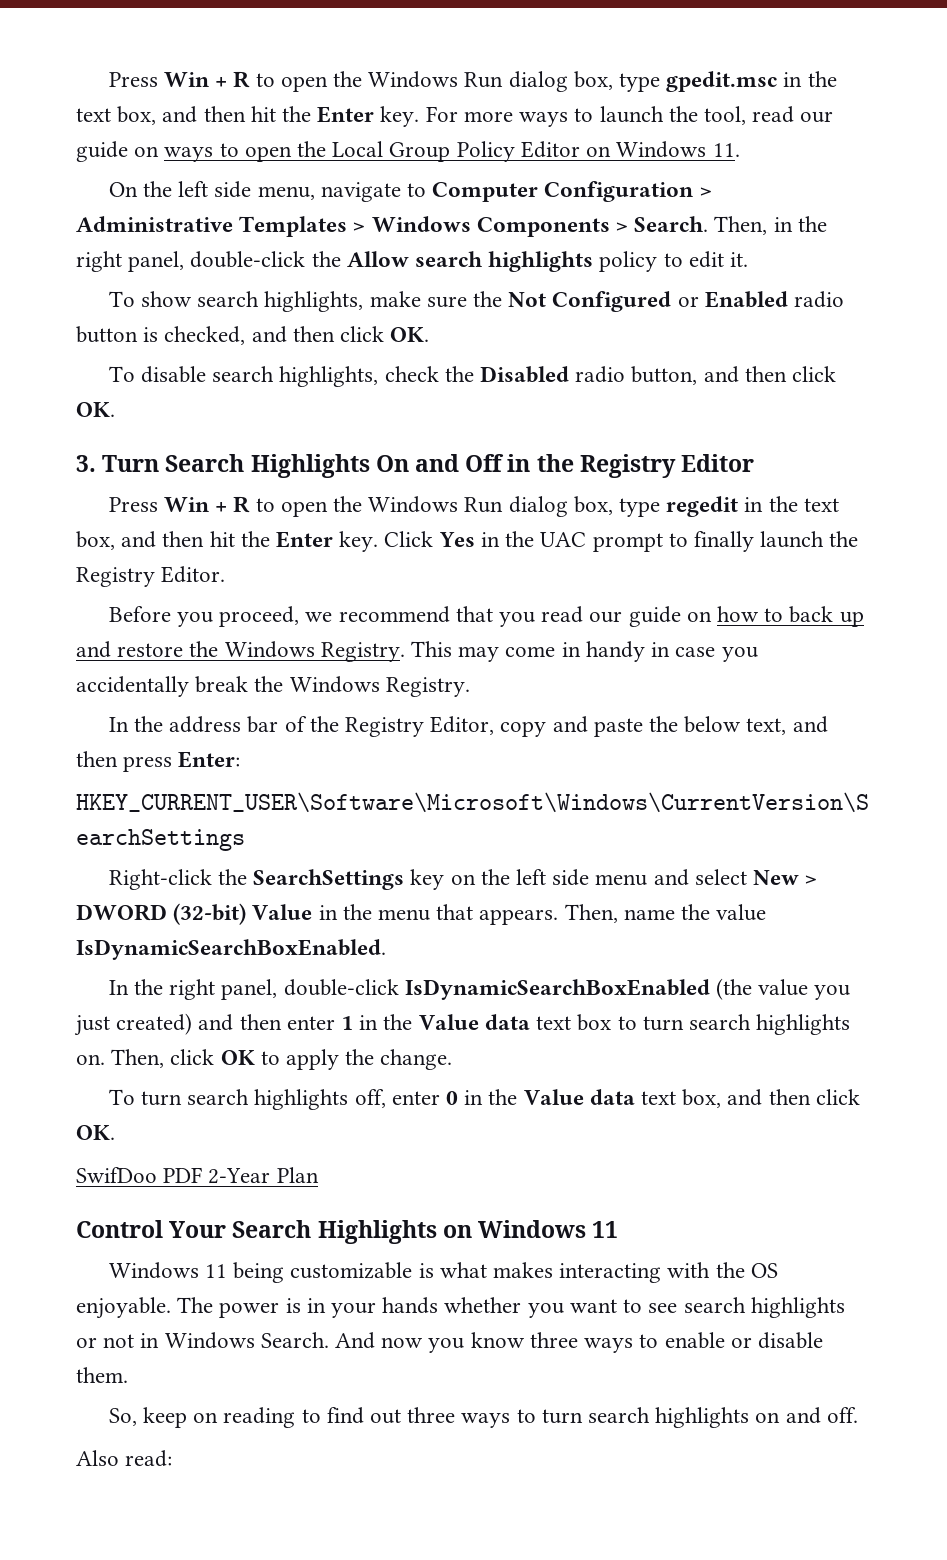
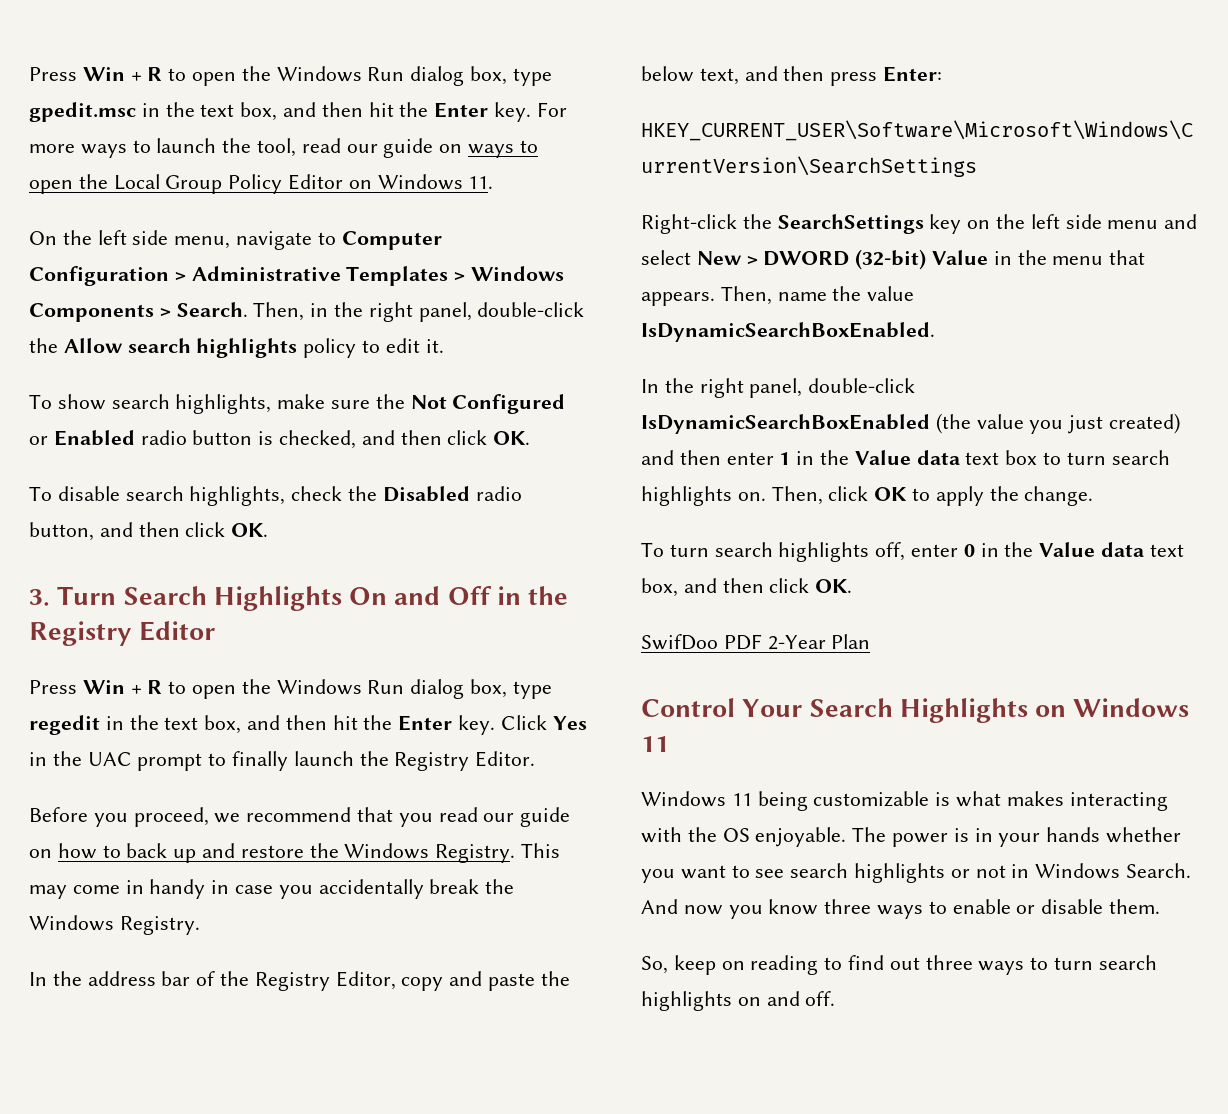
- Also read:

